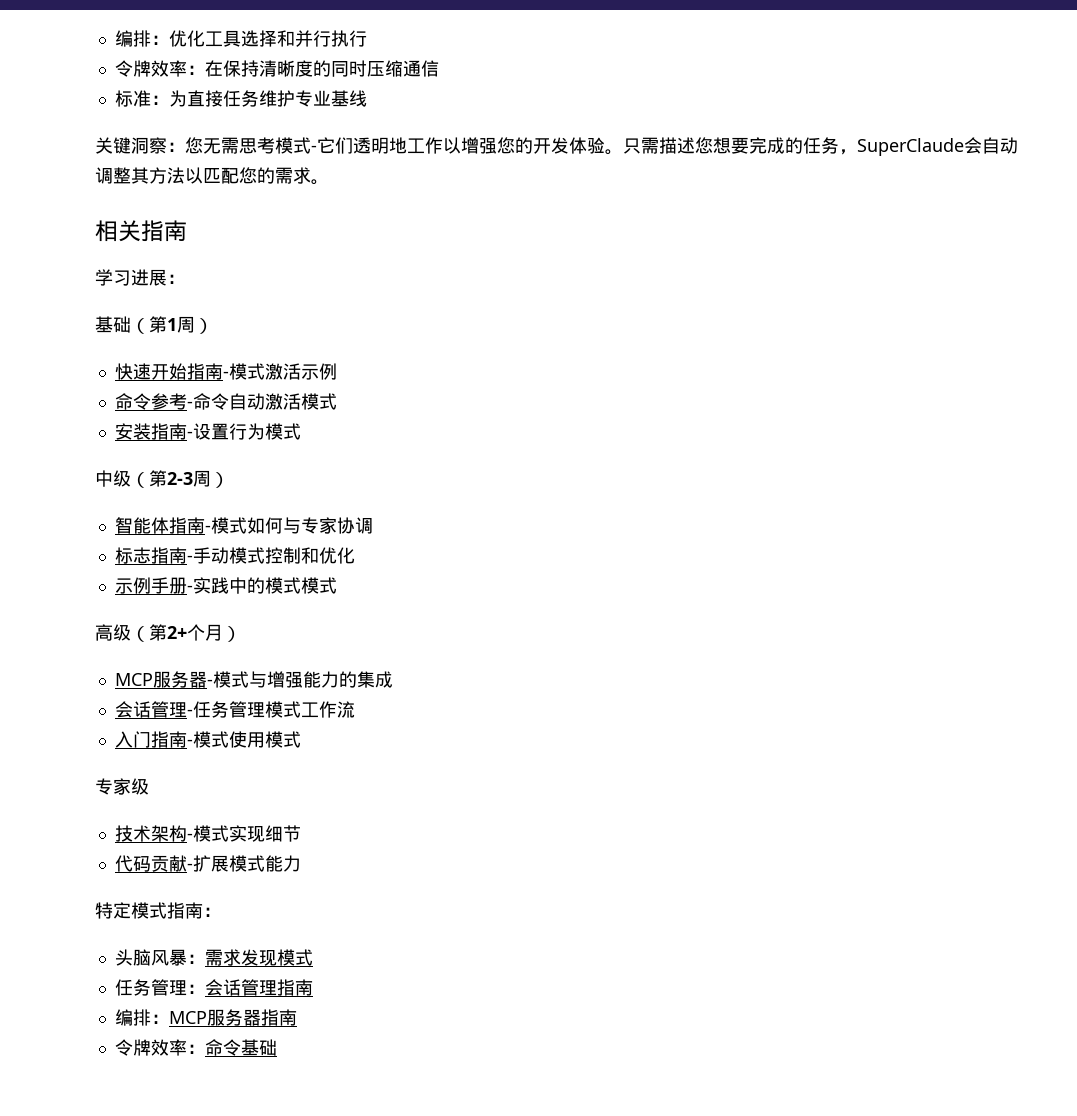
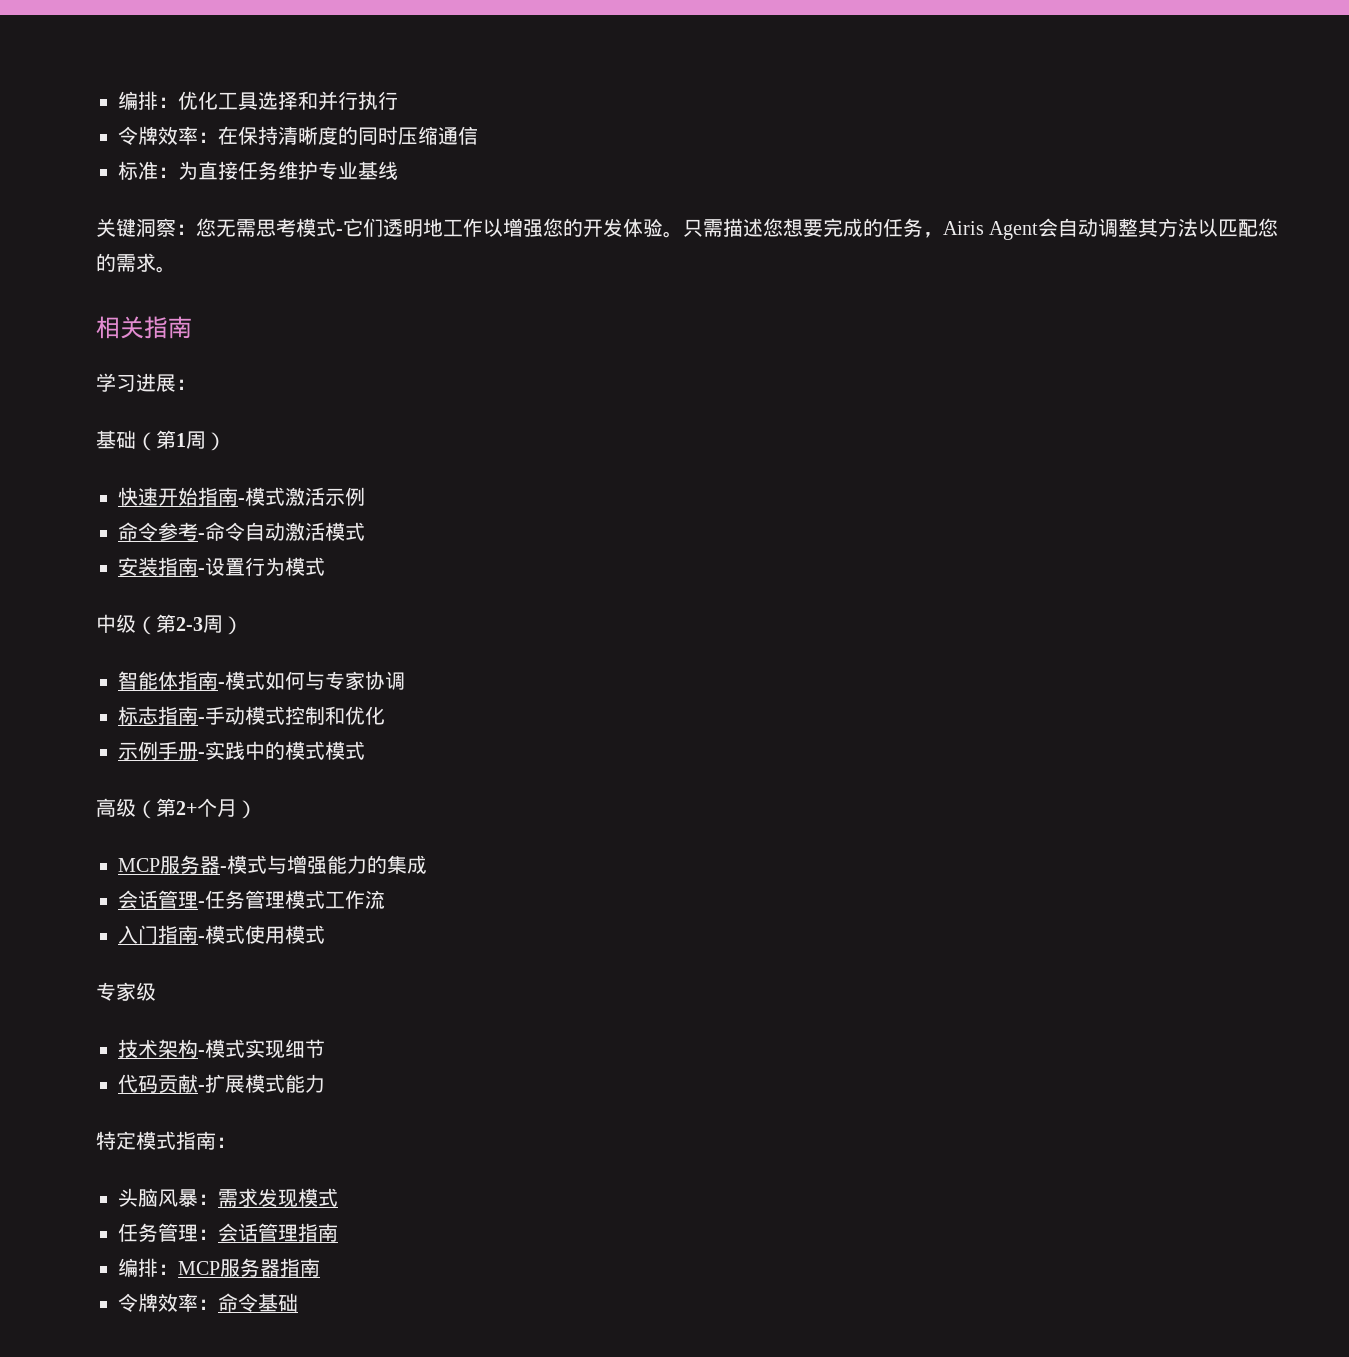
- 只需描述您想要完成的任务，SuperClaude会自动调整其方法以匹配您的需求。
+ 只需描述您想要完成的任务，Airis Agent会自动调整其方法以匹配您的需求。

